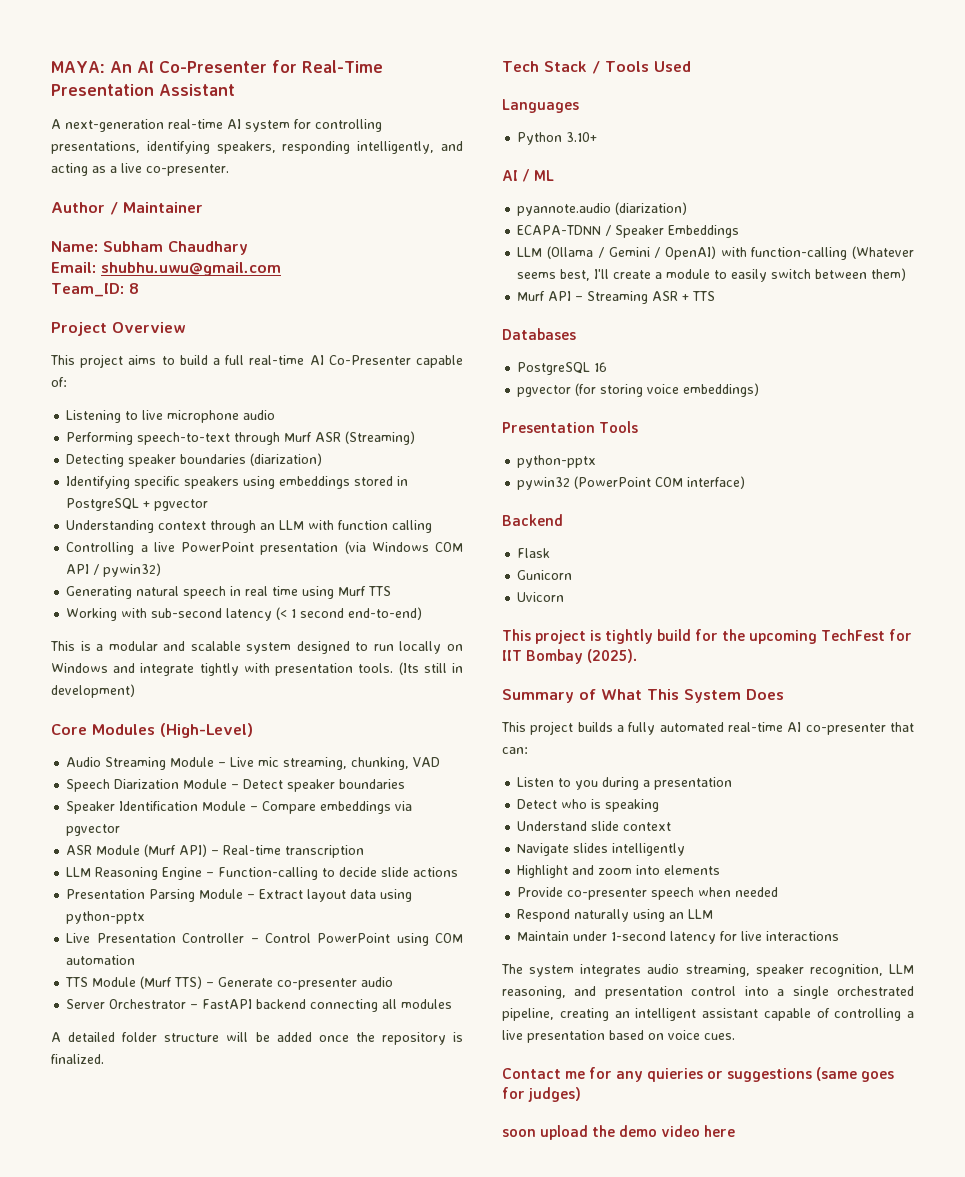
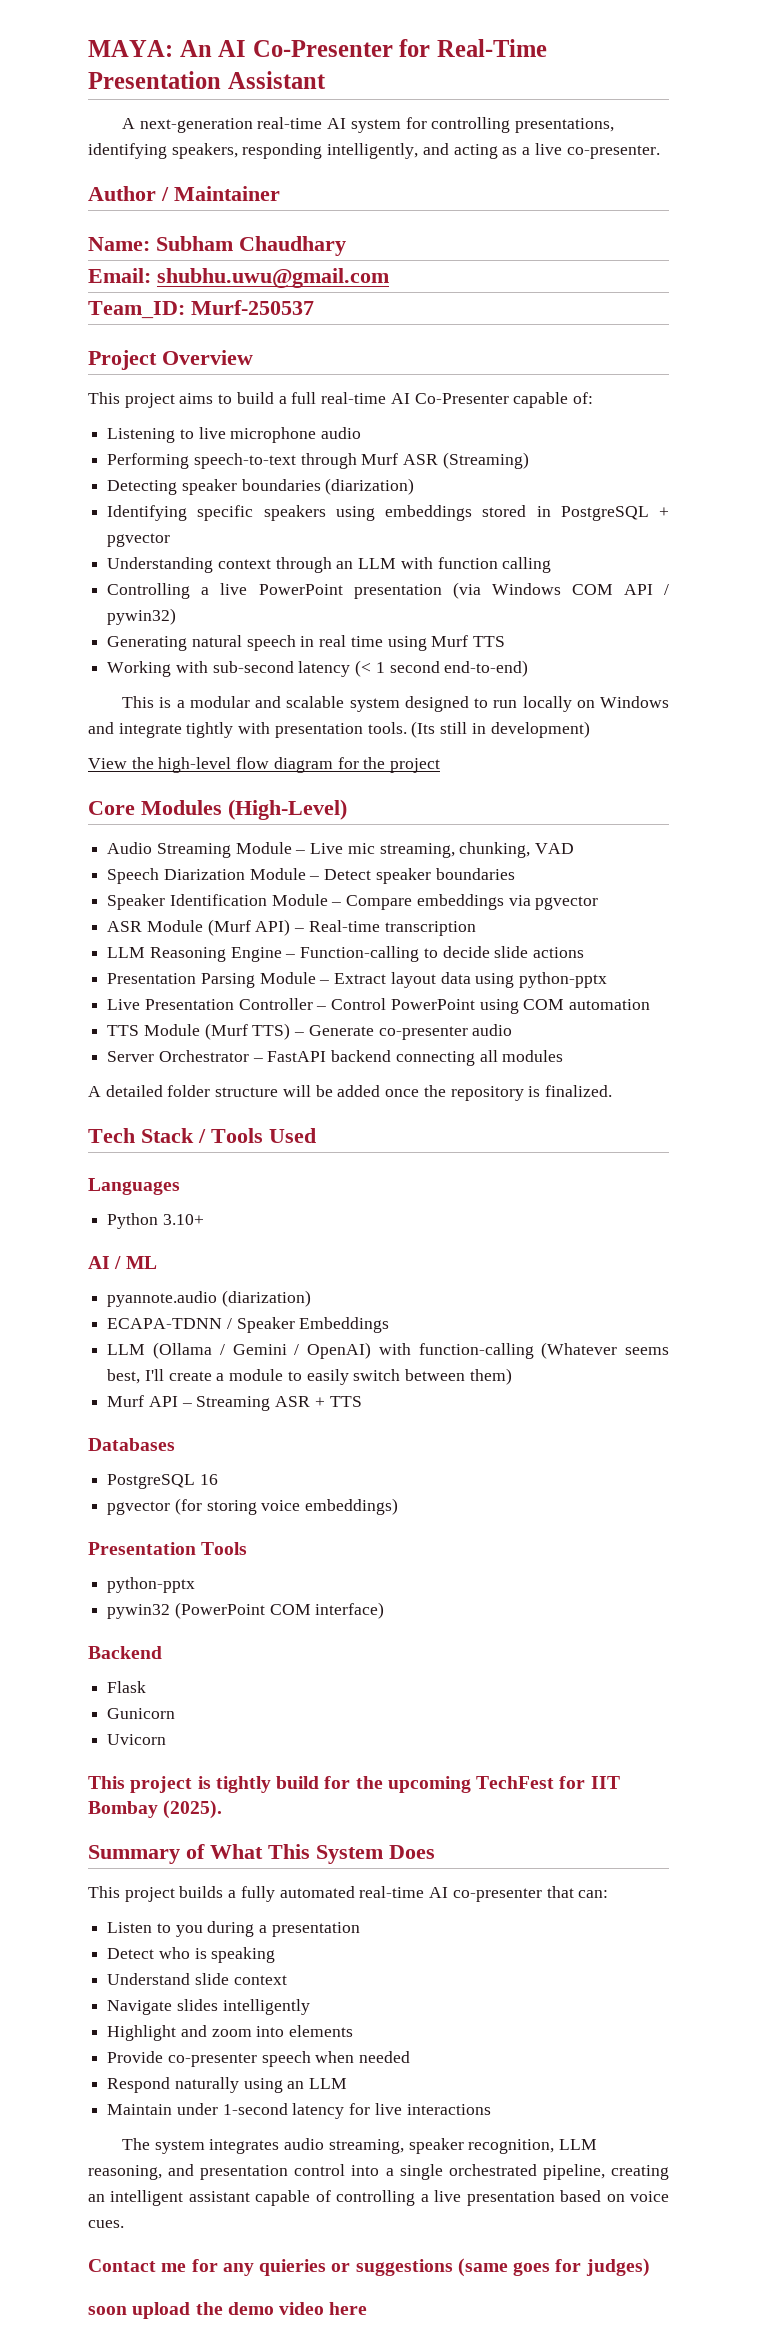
- Team_ID: 8
+ Team_ID: Murf-250537
+ View the high-level flow diagram for the project

